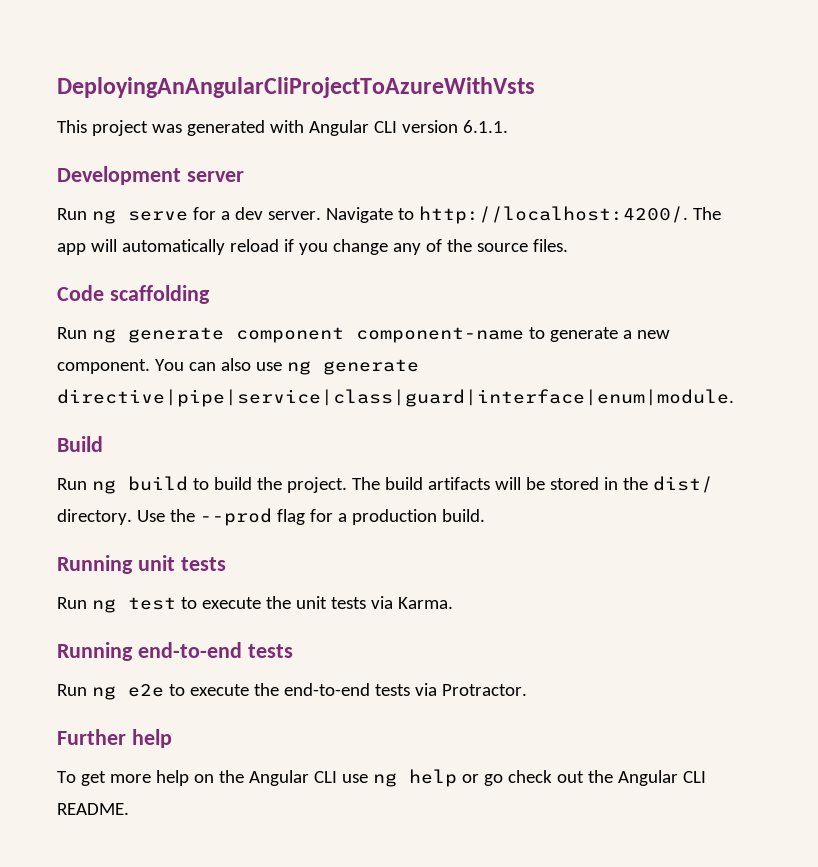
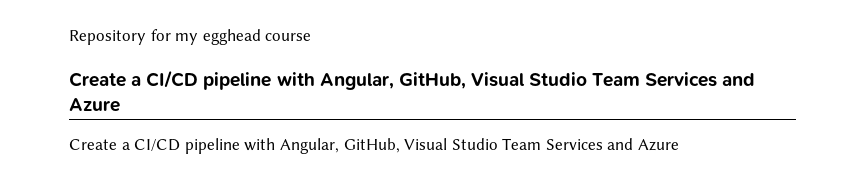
- DeployingAnAngularCliProjectToAzureWithVsts
- This project was generated with Angular CLI version 6.1.1.
- Development server
- Run ng serve for a dev server. Navigate to http://localhost:4200/. The app will automatically reload if you change any of the source files.
- Code scaffolding
- Run ng generate component component-name to generate a new component. You can also use ng generate directive|pipe|service|class|guard|interface|enum|module.
- Build
- Run ng build to build the project. The build artifacts will be stored in the dist/ directory. Use the --prod flag for a production build.
- Running unit tests
- Run ng test to execute the unit tests via Karma.
- Running end-to-end tests
- Run ng e2e to execute the end-to-end tests via Protractor.
- Further help
- To get more help on the Angular CLI use ng help or go check out the Angular CLI README.
+ Repository for my egghead course
+ Create a CI/CD pipeline with Angular, GitHub, Visual Studio Team Services and Azure
+ Create a CI/CD pipeline with Angular, GitHub, Visual Studio Team Services and Azure

